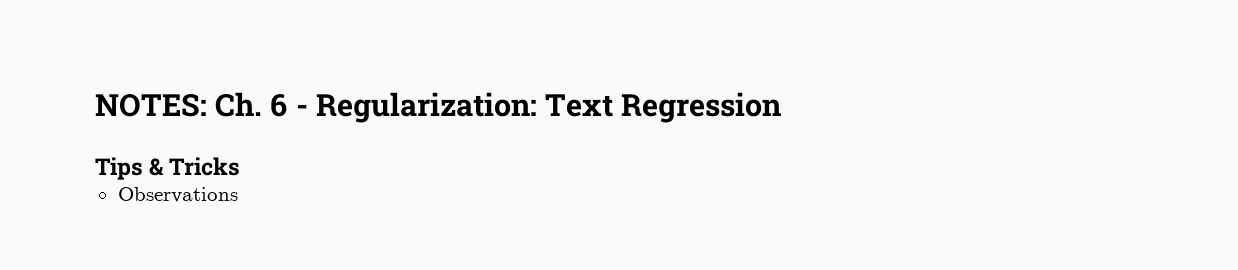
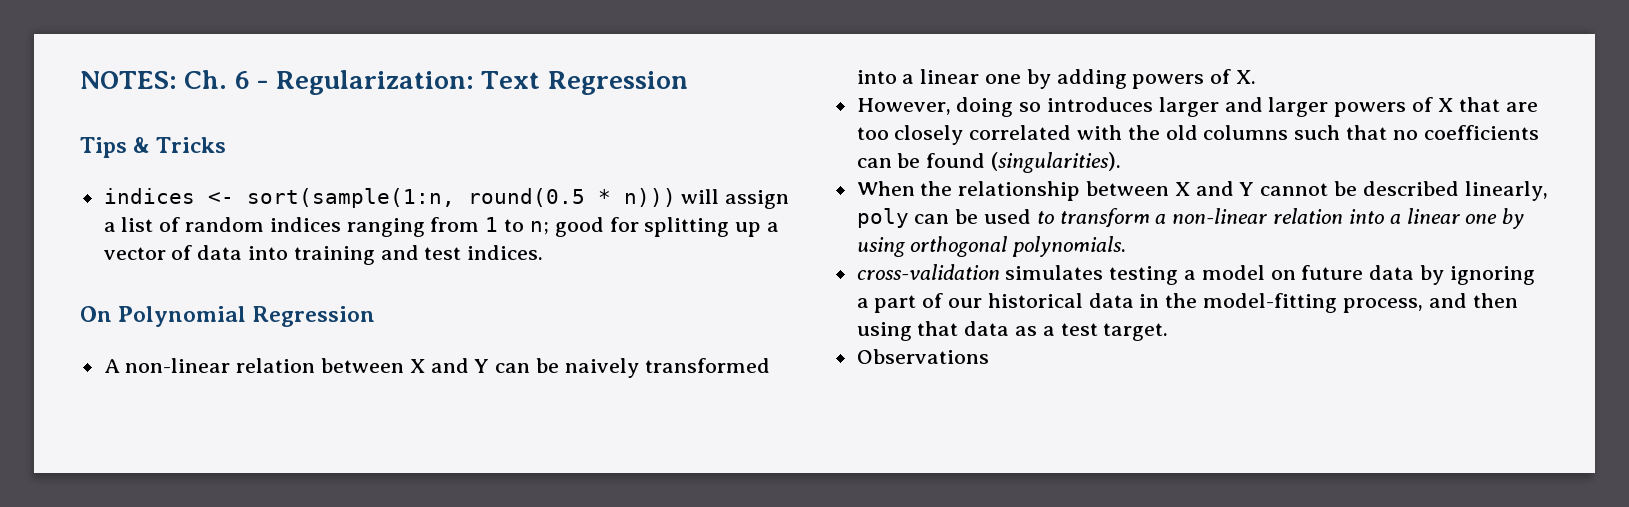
+ indices <- sort(sample(1:n, round(0.5 * n))) will assign a list of random indices ranging from 1 to n; good for splitting up a vector of data into training and test indices.
+ On Polynomial Regression
+ A non-linear relation between X and Y can be naively transformed into a linear one by adding powers of X.
+ However, doing so introduces larger and larger powers of X that are too closely correlated with the old columns such that no coefficients can be found (singularities).
+ When the relationship between X and Y cannot be described linearly, poly can be used to transform a non-linear relation into a linear one by using orthogonal polynomials.
+ cross-validation simulates testing a model on future data by ignoring a part of our historical data in the model-fitting process, and then using that data as a test target.

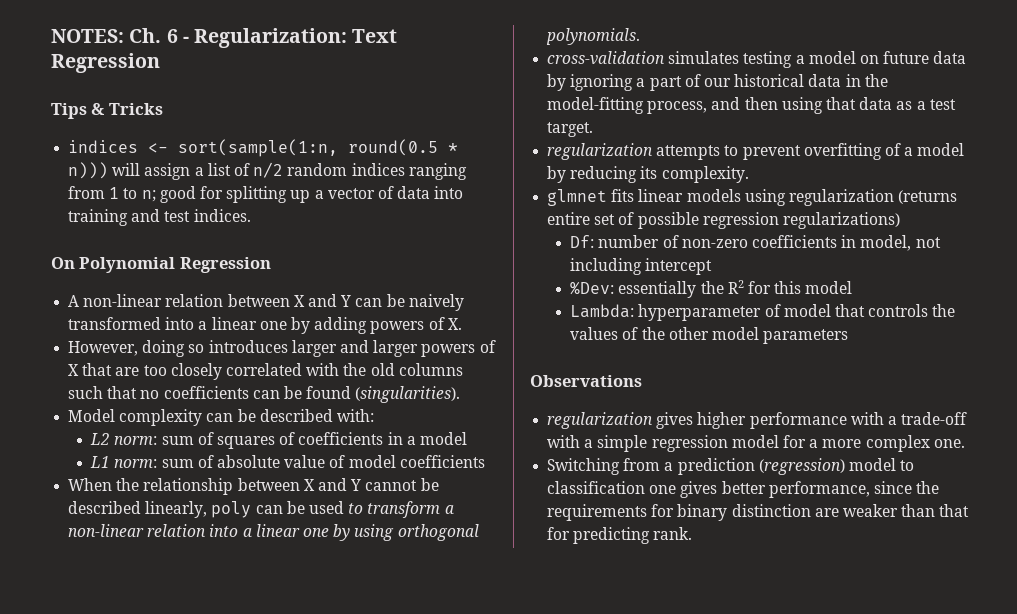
- indices <- sort(sample(1:n, round(0.5 * n))) will assign a list of random indices ranging from 1 to n; good for splitting up a vector of data into training and test indices.
+ indices <- sort(sample(1:n, round(0.5 * n))) will assign a list of n/2 random indices ranging from 1 to n; good for splitting up a vector of data into training and test indices.
+ Model complexity can be described with:
+ L2 norm: sum of squares of coefficients in a model
+ L1 norm: sum of absolute value of model coefficients
+ regularization attempts to prevent overfitting of a model by reducing its complexity.
+ glmnet fits linear models using regularization (returns entire set of possible regression regularizations)
+ Df: number of non-zero coefficients in model, not including intercept
+ %Dev: essentially the R2 for this model
+ Lambda: hyperparameter of model that controls the values of the other model parameters
  Observations
+ regularization gives higher performance with a trade-off with a simple regression model for a more complex one.
+ Switching from a prediction (regression) model to classification one gives better performance, since the requirements for binary distinction are weaker than that for predicting rank.

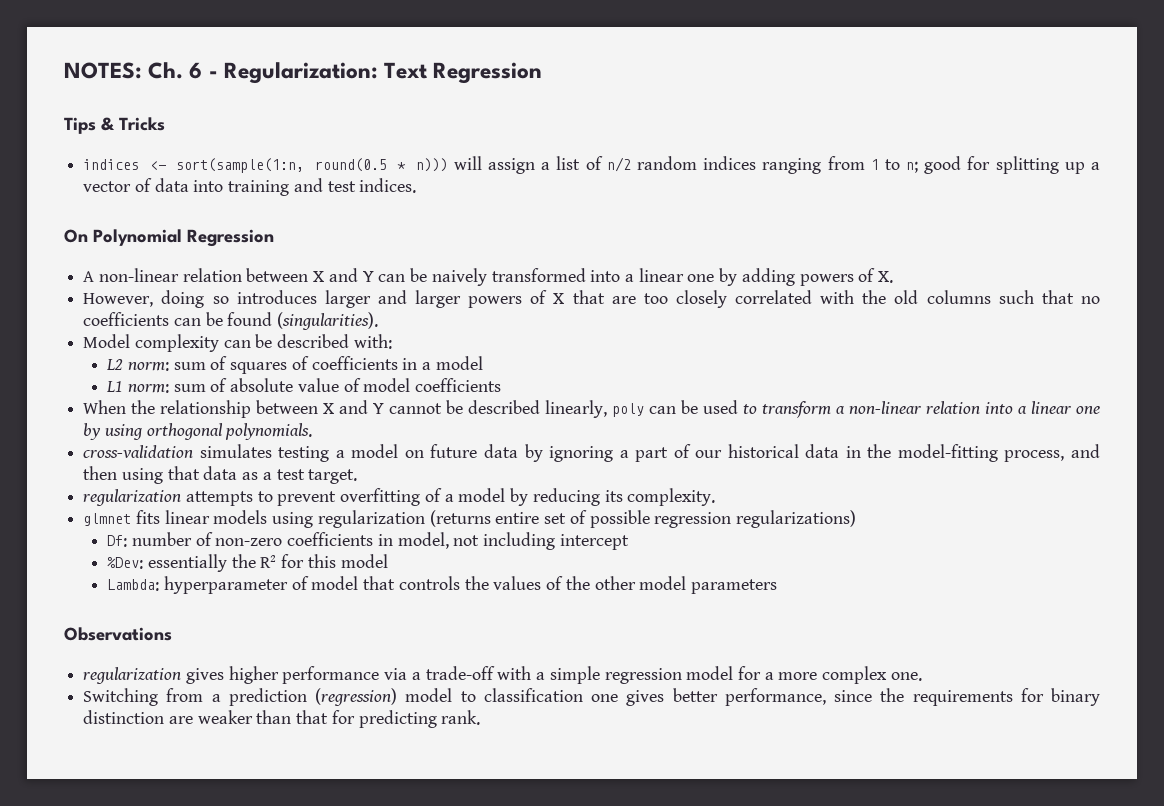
- regularization gives higher performance with a trade-off with a simple regression model for a more complex one.
+ regularization gives higher performance via a trade-off with a simple regression model for a more complex one.

